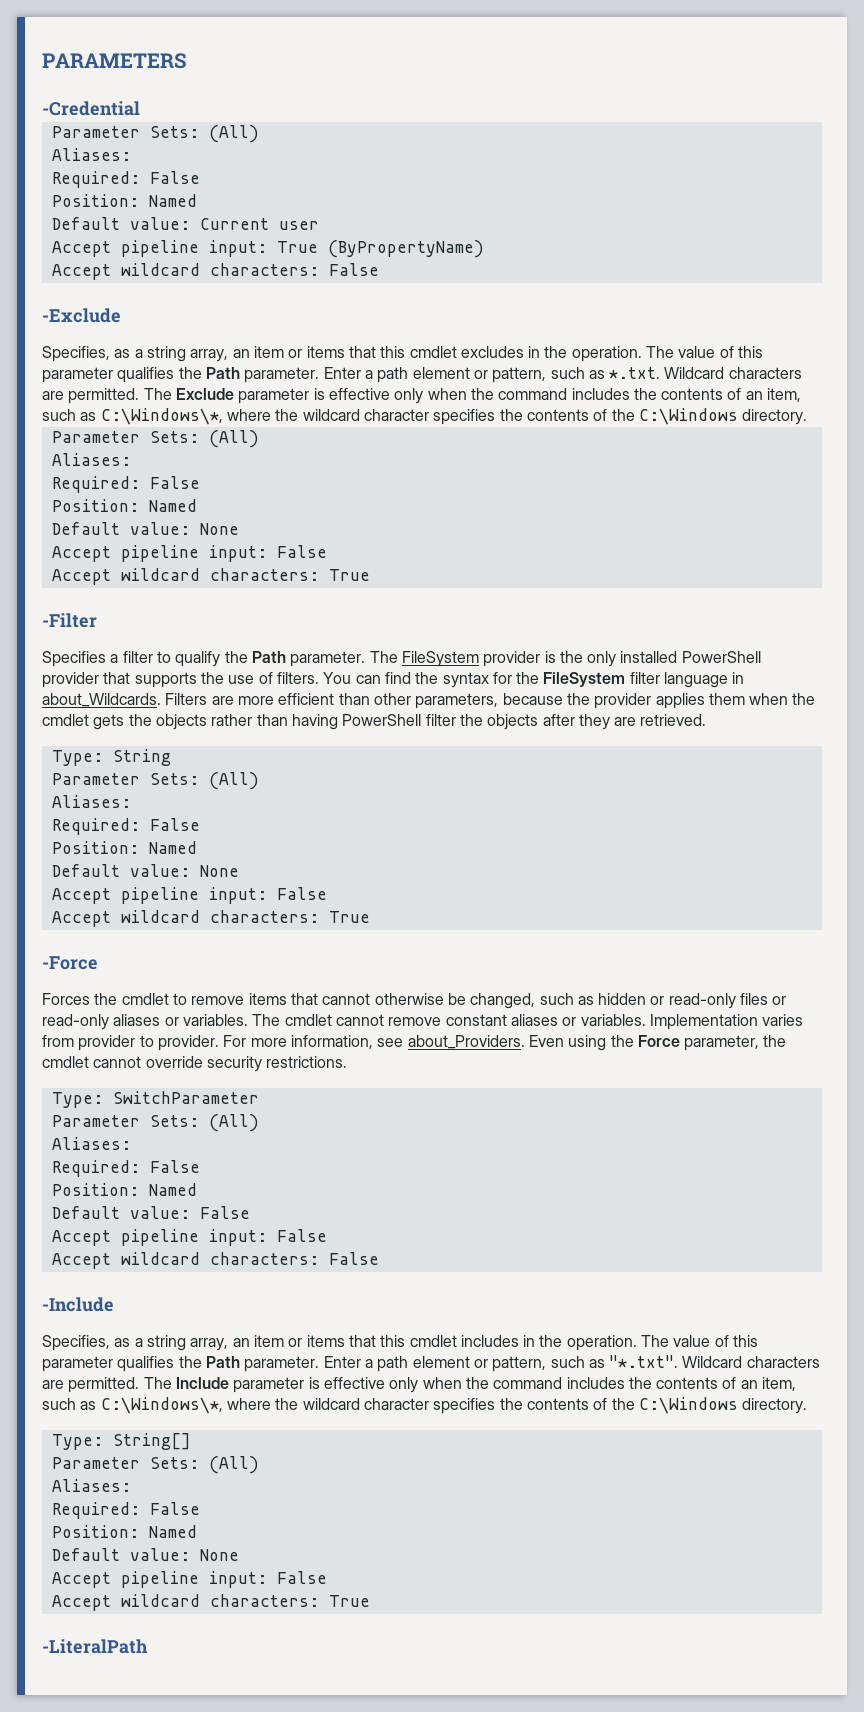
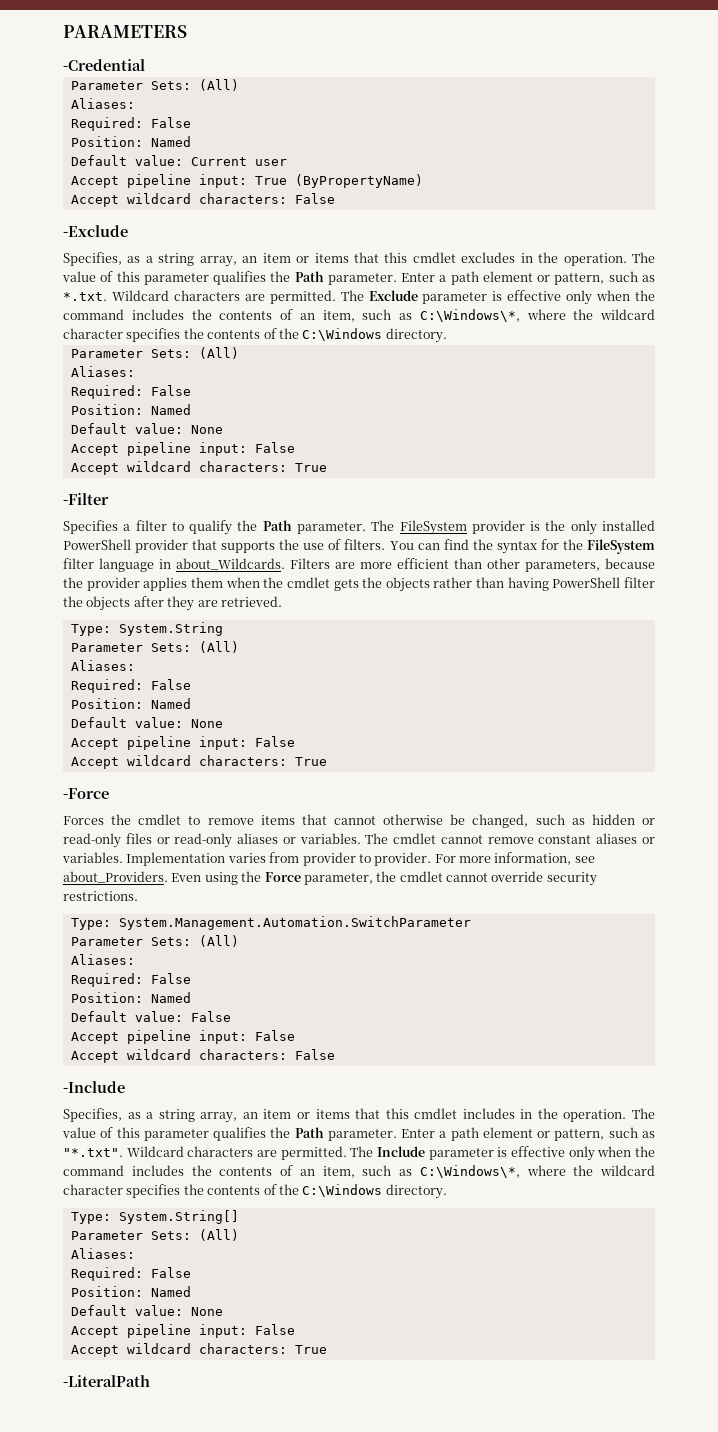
- Type: String
+ Type: System.String
- Type: SwitchParameter
+ Type: System.Management.Automation.SwitchParameter
- Type: String[]
+ Type: System.String[]

